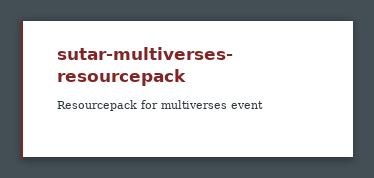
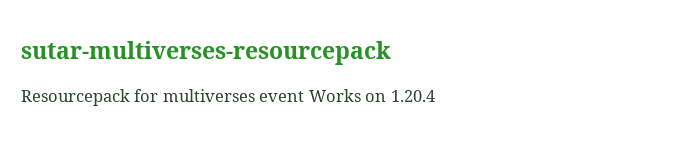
- Resourcepack for multiverses event
+ Resourcepack for multiverses event Works on 1.20.4

